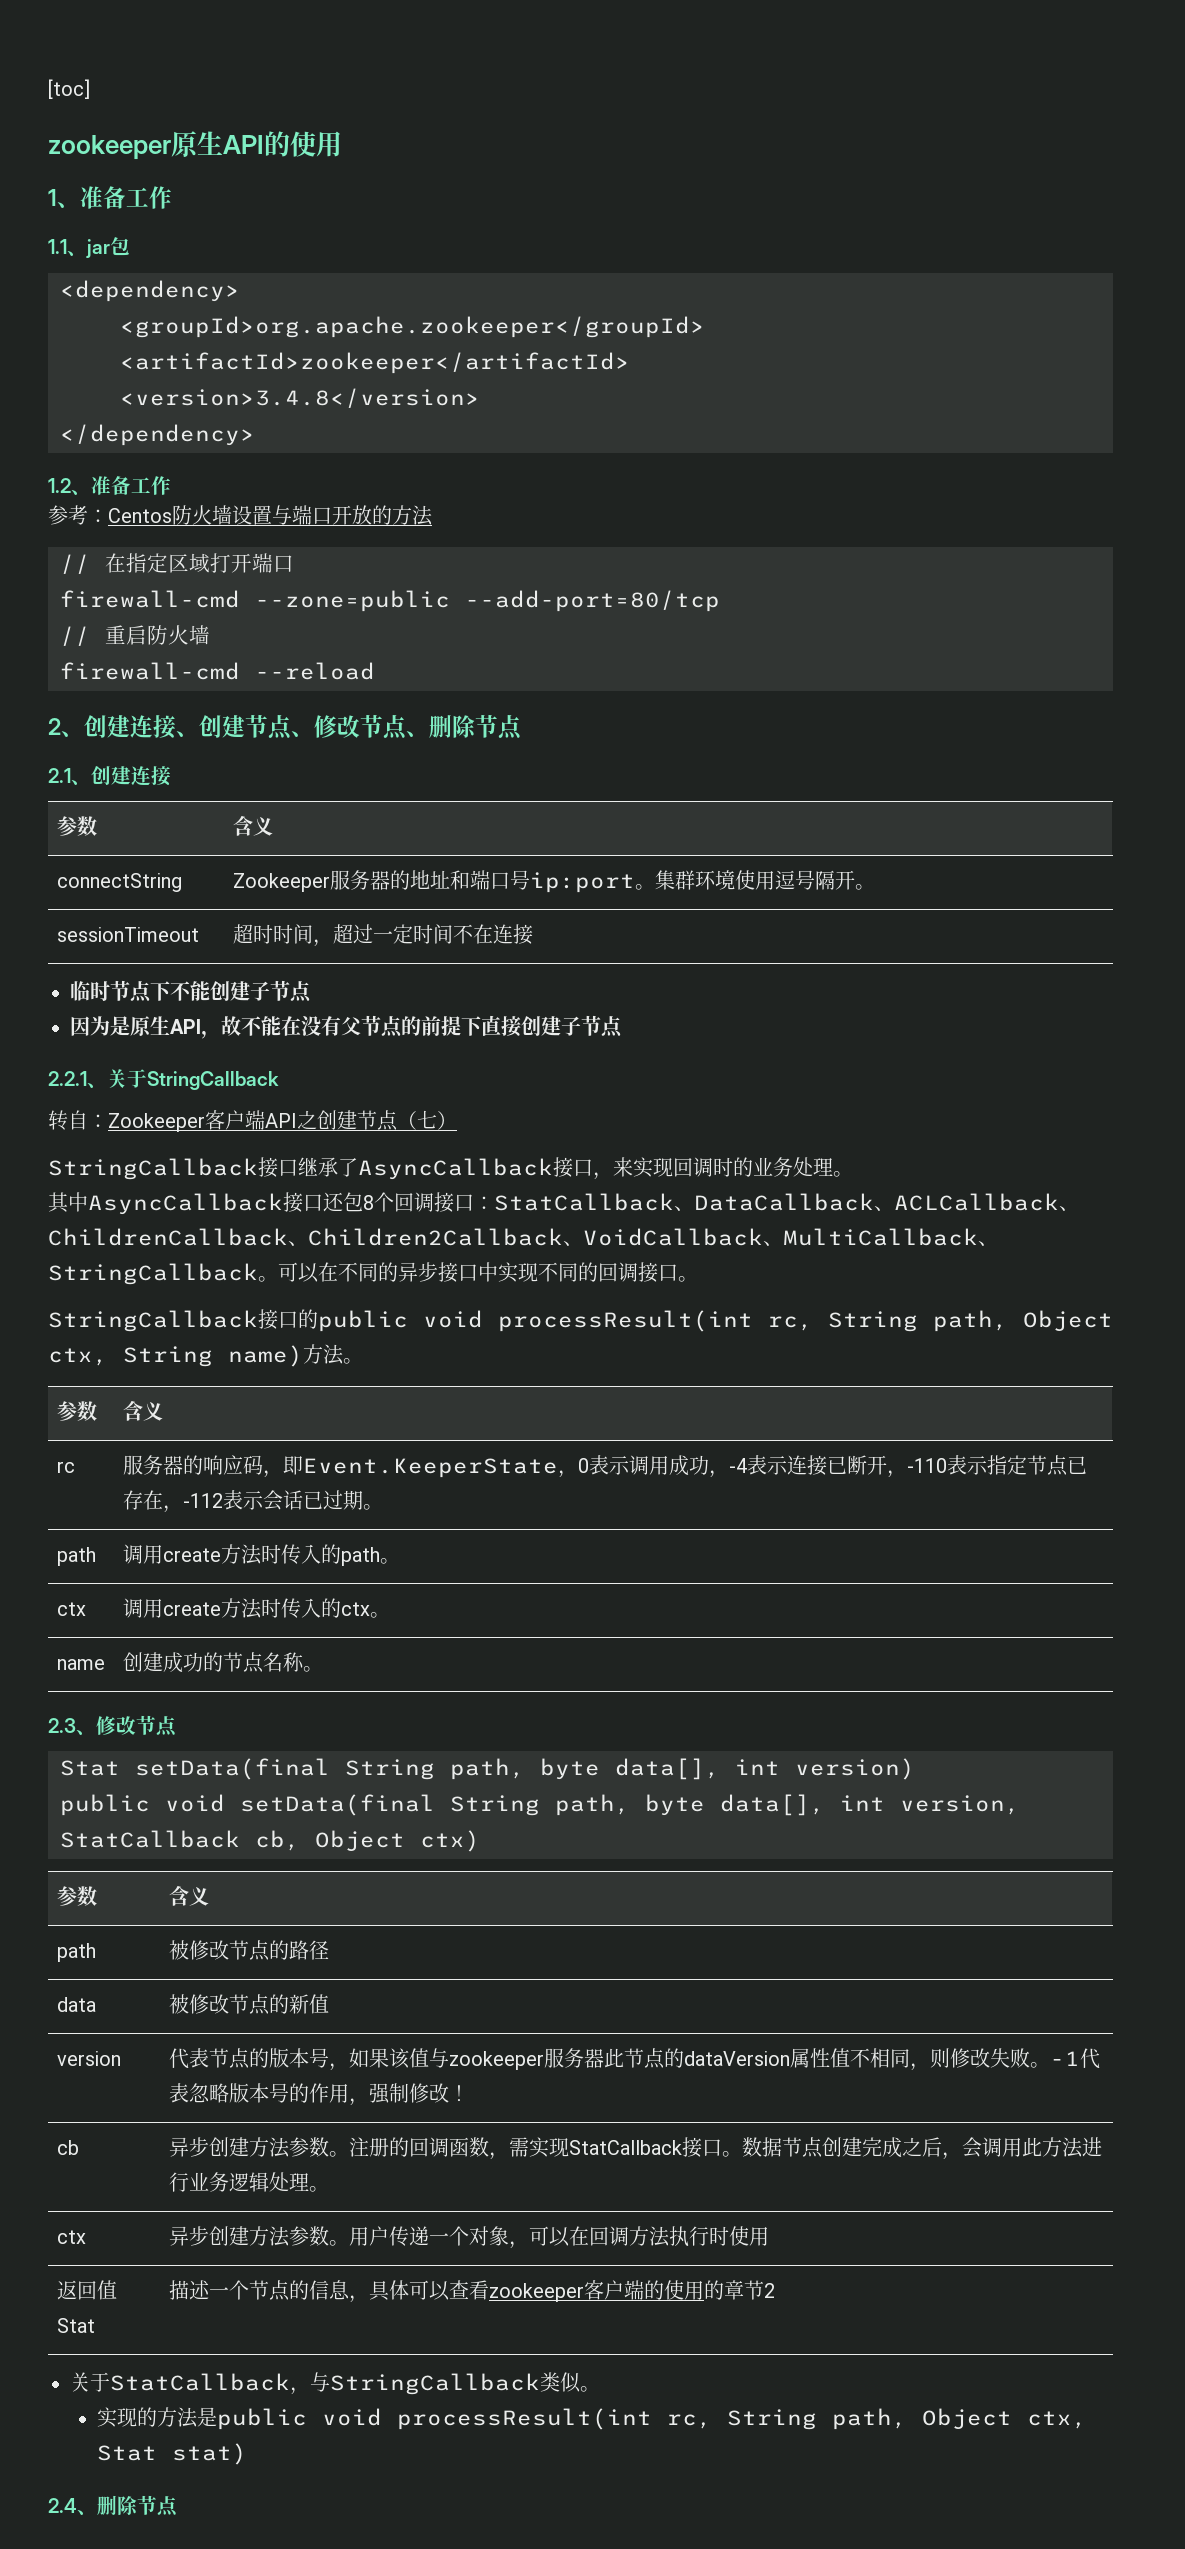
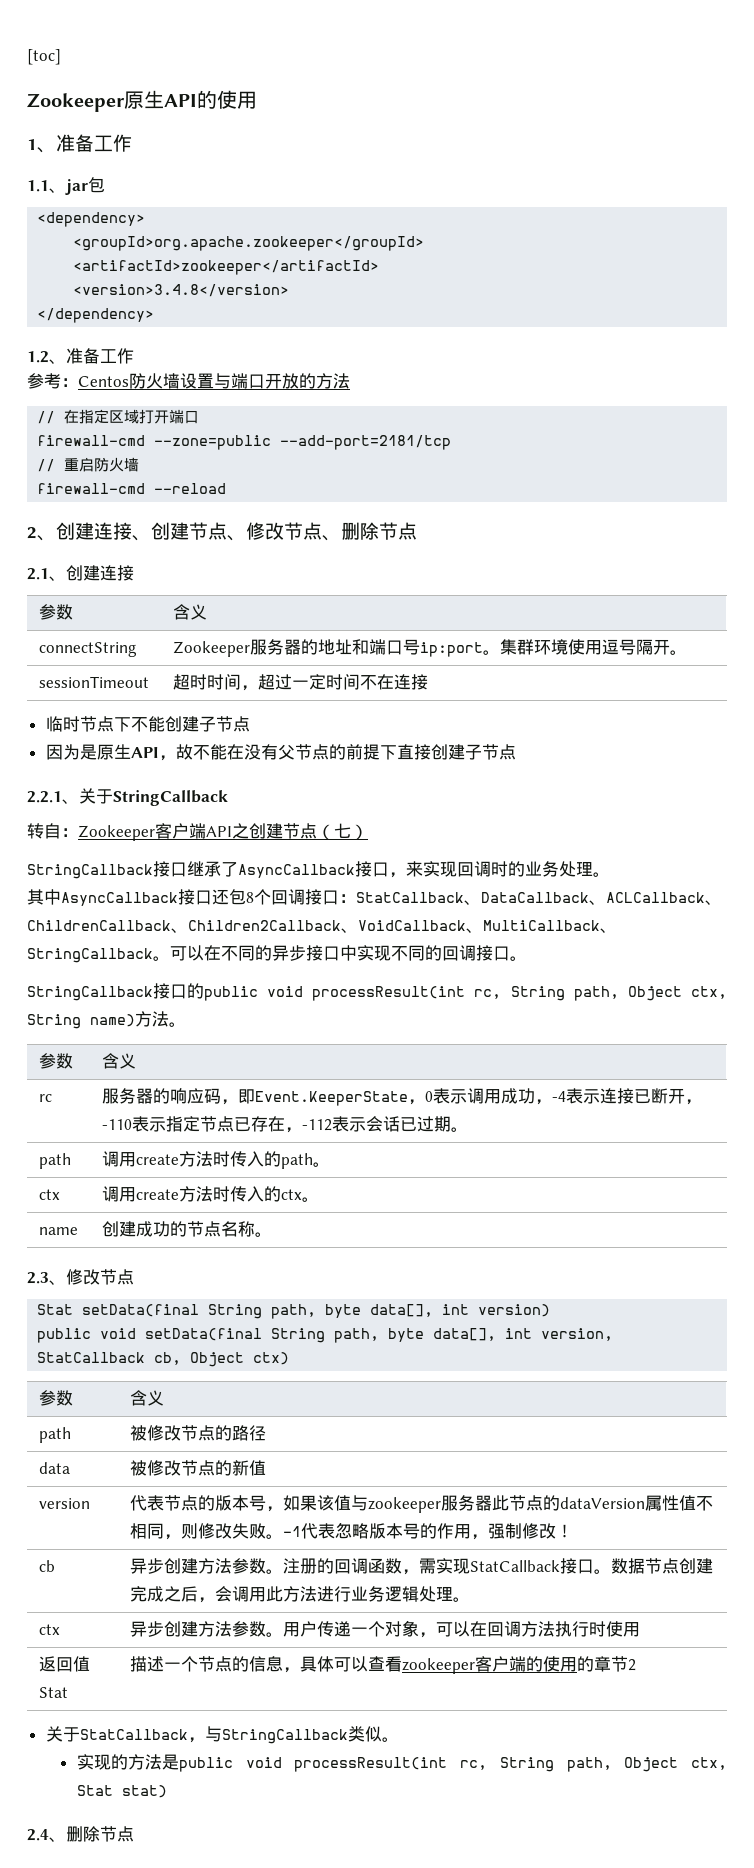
- zookeeper原生API的使用
+ Zookeeper原生API的使用
- firewall-cmd --zone=public --add-port=80/tcp
+ firewall-cmd --zone=public --add-port=2181/tcp

